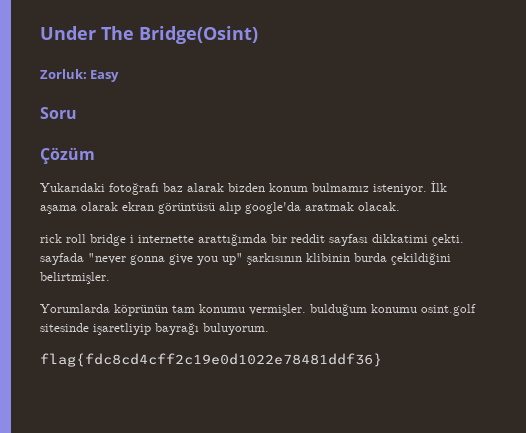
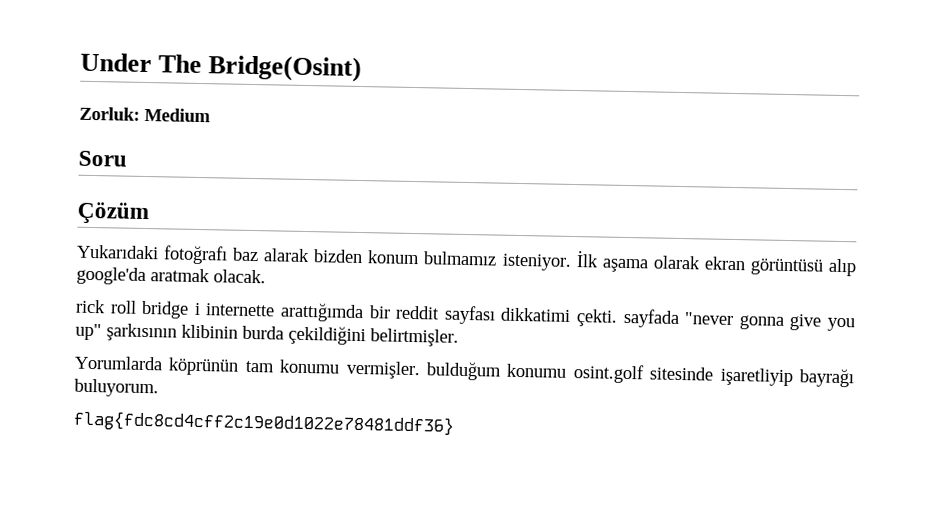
- Zorluk: Easy
+ Zorluk: Medium

